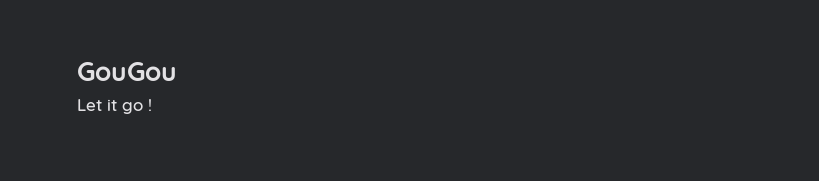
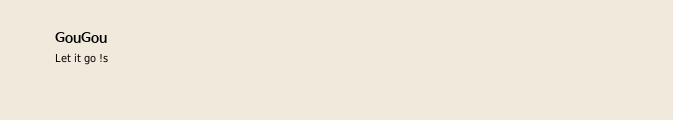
- Let it go !
+ Let it go !s

